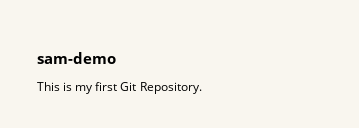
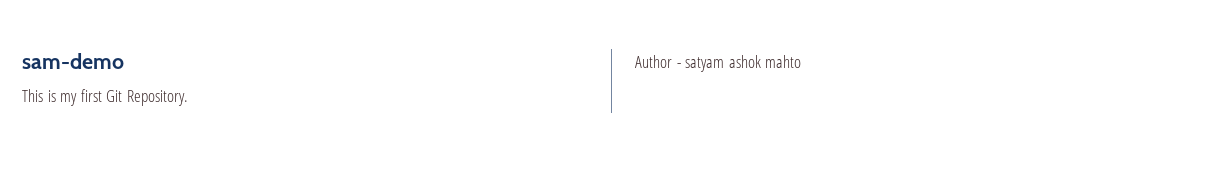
+ Author - satyam ashok mahto

